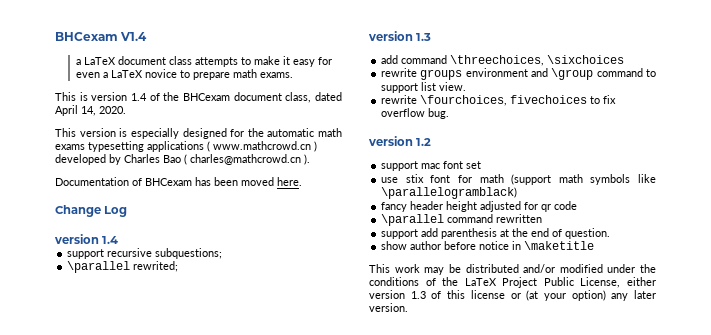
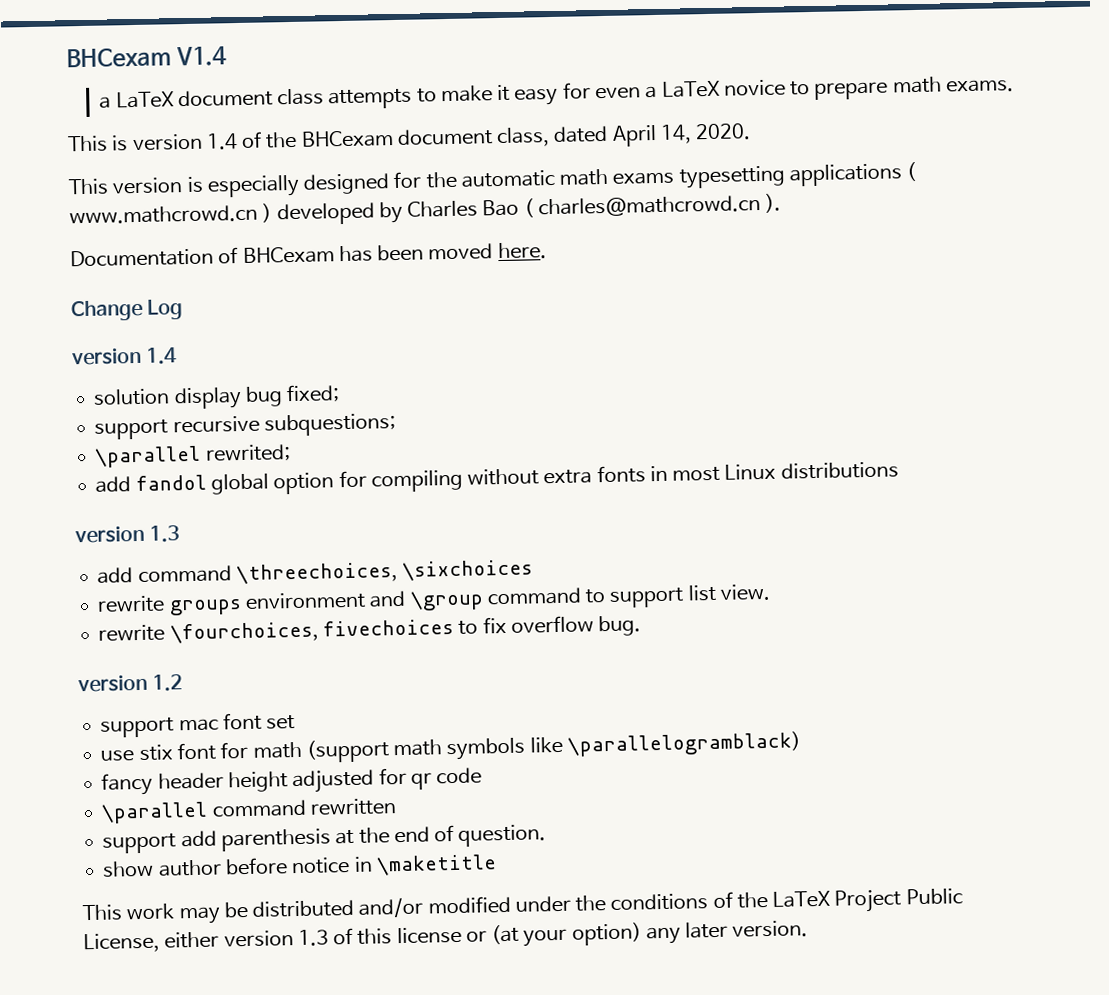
+ solution display bug fixed;
+ add fandol global option for compiling without extra fonts in most Linux distributions

